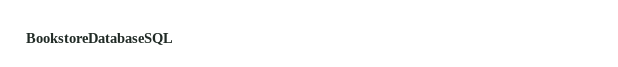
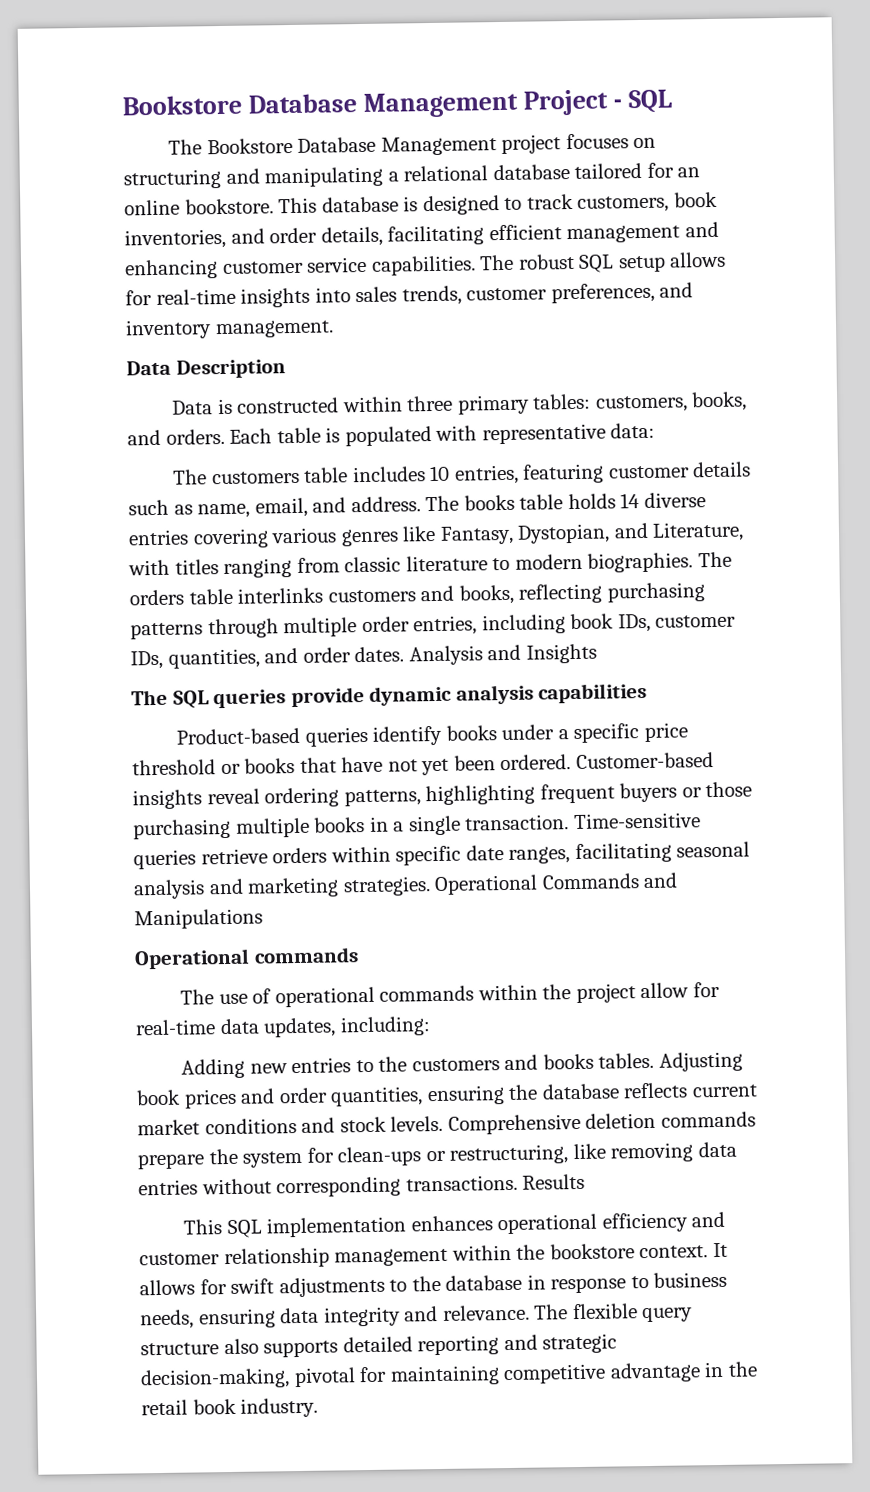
- BookstoreDatabaseSQL
+ Bookstore Database Management Project - SQL
+ The Bookstore Database Management project focuses on structuring and manipulating a relational database tailored for an online bookstore. This database is designed to track customers, book inventories, and order details, facilitating efficient management and enhancing customer service capabilities. The robust SQL setup allows for real-time insights into sales trends, customer preferences, and inventory management.
+ Data Description
+ Data is constructed within three primary tables: customers, books, and orders. Each table is populated with representative data:
+ The customers table includes 10 entries, featuring customer details such as name, email, and address. The books table holds 14 diverse entries covering various genres like Fantasy, Dystopian, and Literature, with titles ranging from classic literature to modern biographies. The orders table interlinks customers and books, reflecting purchasing patterns through multiple order entries, including book IDs, customer IDs, quantities, and order dates. Analysis and Insights
+ The SQL queries provide dynamic analysis capabilities
+ Product-based queries identify books under a specific price threshold or books that have not yet been ordered. Customer-based insights reveal ordering patterns, highlighting frequent buyers or those purchasing multiple books in a single transaction. Time-sensitive queries retrieve orders within specific date ranges, facilitating seasonal analysis and marketing strategies. Operational Commands and Manipulations
+ Operational commands
+ The use of operational commands within the project allow for real-time data updates, including:
+ Adding new entries to the customers and books tables. Adjusting book prices and order quantities, ensuring the database reflects current market conditions and stock levels. Comprehensive deletion commands prepare the system for clean-ups or restructuring, like removing data entries without corresponding transactions. Results
+ This SQL implementation enhances operational efficiency and customer relationship management within the bookstore context. It allows for swift adjustments to the database in response to business needs, ensuring data integrity and relevance. The flexible query structure also supports detailed reporting and strategic decision-making, pivotal for maintaining competitive advantage in the retail book industry.

